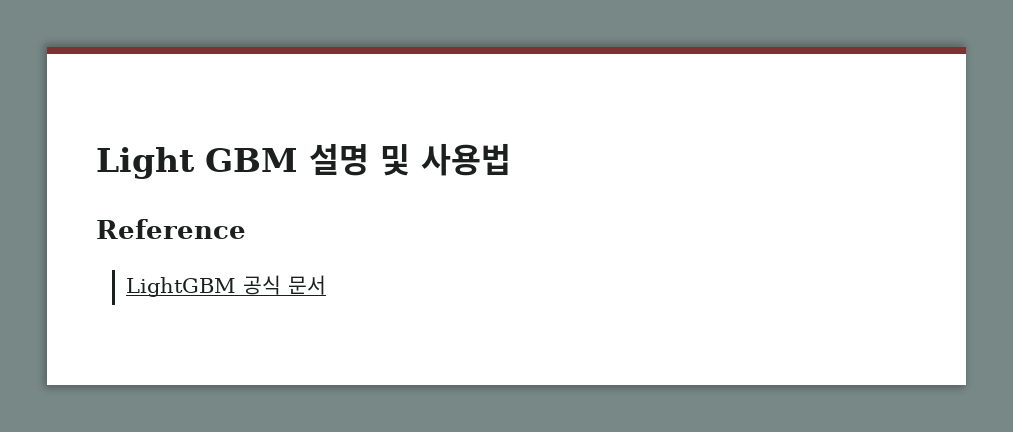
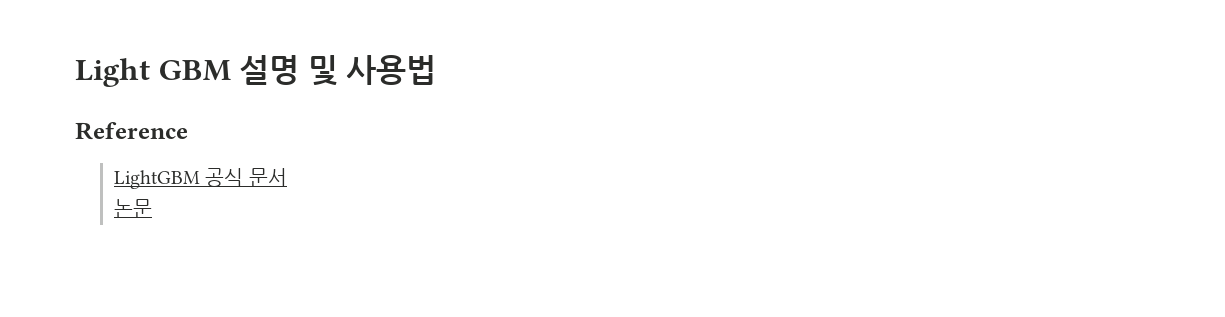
+ 논문

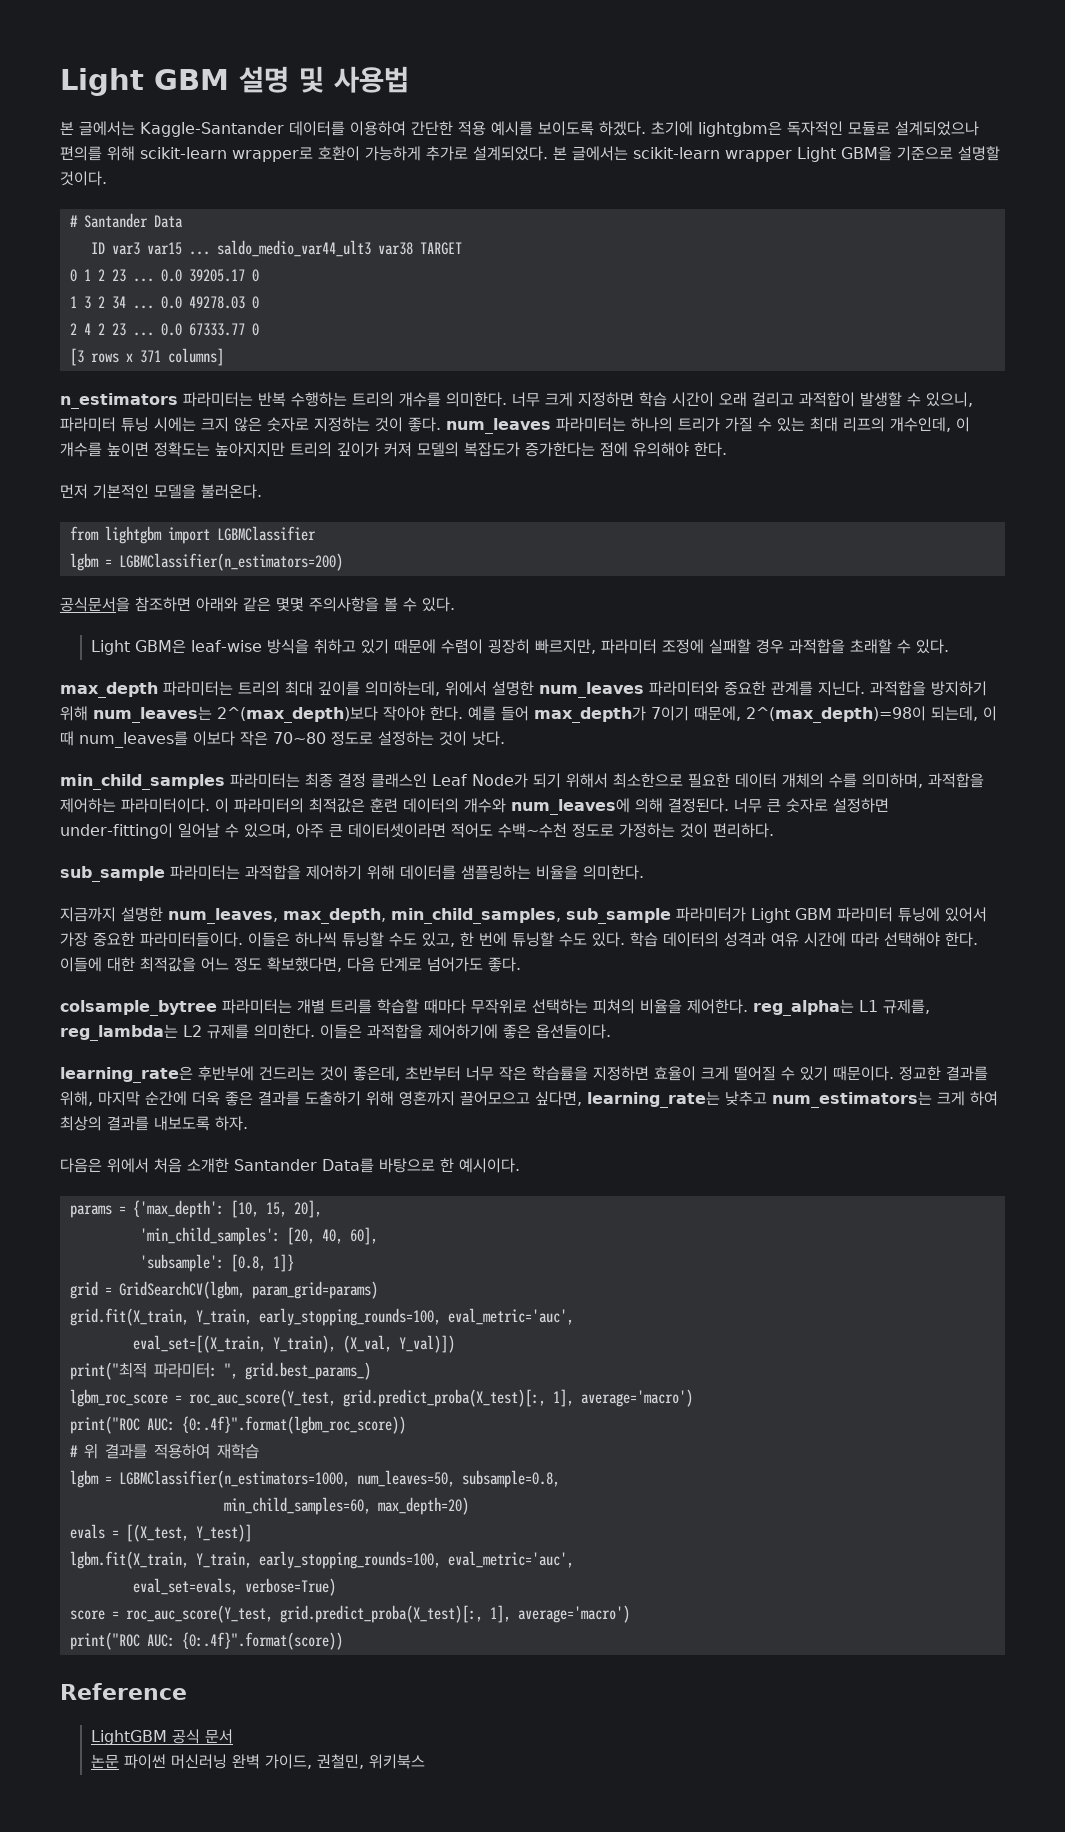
+ 본 글에서는 Kaggle-Santander 데이터를 이용하여 간단한 적용 예시를 보이도록 하겠다. 초기에 lightgbm은 독자적인 모듈로 설계되었으나 편의를 위해 scikit-learn wrapper로 호환이 가능하게 추가로 설계되었다. 본 글에서는 scikit-learn wrapper Light GBM을 기준으로 설명할 것이다.
+ # Santander Data
+ ID var3 var15 ... saldo_medio_var44_ult3 var38 TARGET
+ 0 1 2 23 ... 0.0 39205.17 0
+ 1 3 2 34 ... 0.0 49278.03 0
+ 2 4 2 23 ... 0.0 67333.77 0
+ [3 rows x 371 columns]
+ n_estimators 파라미터는 반복 수행하는 트리의 개수를 의미한다. 너무 크게 지정하면 학습 시간이 오래 걸리고 과적합이 발생할 수 있으니, 파라미터 튜닝 시에는 크지 않은 숫자로 지정하는 것이 좋다. num_leaves 파라미터는 하나의 트리가 가질 수 있는 최대 리프의 개수인데, 이 개수를 높이면 정확도는 높아지지만 트리의 깊이가 커져 모델의 복잡도가 증가한다는 점에 유의해야 한다.
+ 먼저 기본적인 모델을 불러온다.
+ from lightgbm import LGBMClassifier
+ lgbm = LGBMClassifier(n_estimators=200)
+ 공식문서을 참조하면 아래와 같은 몇몇 주의사항을 볼 수 있다.
+ Light GBM은 leaf-wise 방식을 취하고 있기 때문에 수렴이 굉장히 빠르지만, 파라미터 조정에 실패할 경우 과적합을 초래할 수 있다.
+ max_depth 파라미터는 트리의 최대 깊이를 의미하는데, 위에서 설명한 num_leaves 파라미터와 중요한 관계를 지닌다. 과적합을 방지하기 위해 num_leaves는 2^(max_depth)보다 작아야 한다. 예를 들어 max_depth가 7이기 때문에, 2^(max_depth)=98이 되는데, 이 때 num_leaves를 이보다 작은 70~80 정도로 설정하는 것이 낫다.
+ min_child_samples 파라미터는 최종 결정 클래스인 Leaf Node가 되기 위해서 최소한으로 필요한 데이터 개체의 수를 의미하며, 과적합을 제어하는 파라미터이다. 이 파라미터의 최적값은 훈련 데이터의 개수와 num_leaves에 의해 결정된다. 너무 큰 숫자로 설정하면 under-fitting이 일어날 수 있으며, 아주 큰 데이터셋이라면 적어도 수백~수천 정도로 가정하는 것이 편리하다.
+ sub_sample 파라미터는 과적합을 제어하기 위해 데이터를 샘플링하는 비율을 의미한다.
+ 지금까지 설명한 num_leaves, max_depth, min_child_samples, sub_sample 파라미터가 Light GBM 파라미터 튜닝에 있어서 가장 중요한 파라미터들이다. 이들은 하나씩 튜닝할 수도 있고, 한 번에 튜닝할 수도 있다. 학습 데이터의 성격과 여유 시간에 따라 선택해야 한다. 이들에 대한 최적값을 어느 정도 확보했다면, 다음 단계로 넘어가도 좋다.
+ colsample_bytree 파라미터는 개별 트리를 학습할 때마다 무작위로 선택하는 피쳐의 비율을 제어한다. reg_alpha는 L1 규제를, reg_lambda는 L2 규제를 의미한다. 이들은 과적합을 제어하기에 좋은 옵션들이다.
+ learning_rate은 후반부에 건드리는 것이 좋은데, 초반부터 너무 작은 학습률을 지정하면 효율이 크게 떨어질 수 있기 때문이다. 정교한 결과를 위해, 마지막 순간에 더욱 좋은 결과를 도출하기 위해 영혼까지 끌어모으고 싶다면, learning_rate는 낮추고 num_estimators는 크게 하여 최상의 결과를 내보도록 하자.
+ 다음은 위에서 처음 소개한 Santander Data를 바탕으로 한 예시이다.
+ params = {'max_depth': [10, 15, 20],
+ 'min_child_samples': [20, 40, 60],
+ 'subsample': [0.8, 1]}
+ grid = GridSearchCV(lgbm, param_grid=params)
+ grid.fit(X_train, Y_train, early_stopping_rounds=100, eval_metric='auc',
+ eval_set=[(X_train, Y_train), (X_val, Y_val)])
+ print("최적 파라미터: ", grid.best_params_)
+ lgbm_roc_score = roc_auc_score(Y_test, grid.predict_proba(X_test)[:, 1], average='macro')
+ print("ROC AUC: {0:.4f}".format(lgbm_roc_score))
+ # 위 결과를 적용하여 재학습
+ lgbm = LGBMClassifier(n_estimators=1000, num_leaves=50, subsample=0.8,
+ min_child_samples=60, max_depth=20)
+ evals = [(X_test, Y_test)]
+ lgbm.fit(X_train, Y_train, early_stopping_rounds=100, eval_metric='auc',
+ eval_set=evals, verbose=True)
+ score = roc_auc_score(Y_test, grid.predict_proba(X_test)[:, 1], average='macro')
+ print("ROC AUC: {0:.4f}".format(score))
- 논문
+ 논문 파이썬 머신러닝 완벽 가이드, 권철민, 위키북스

